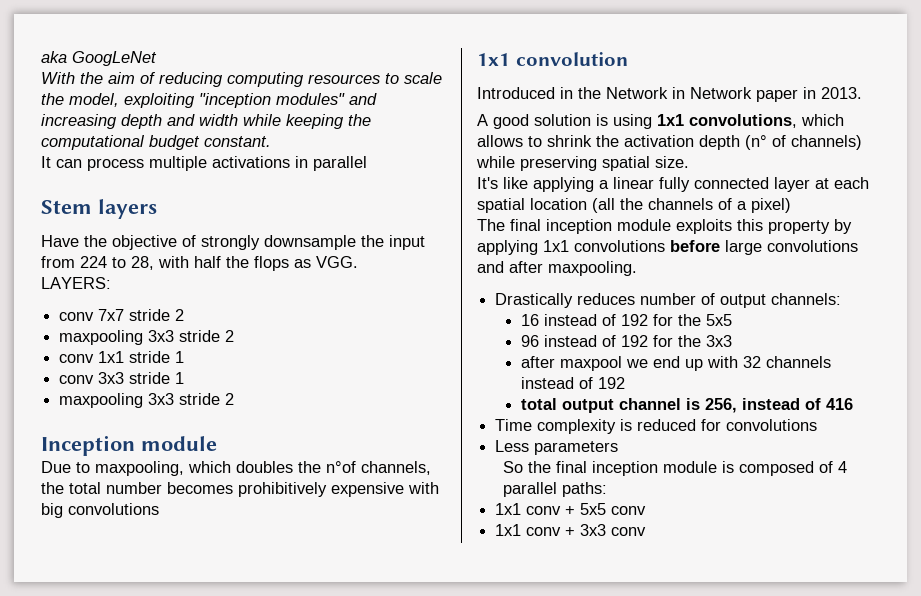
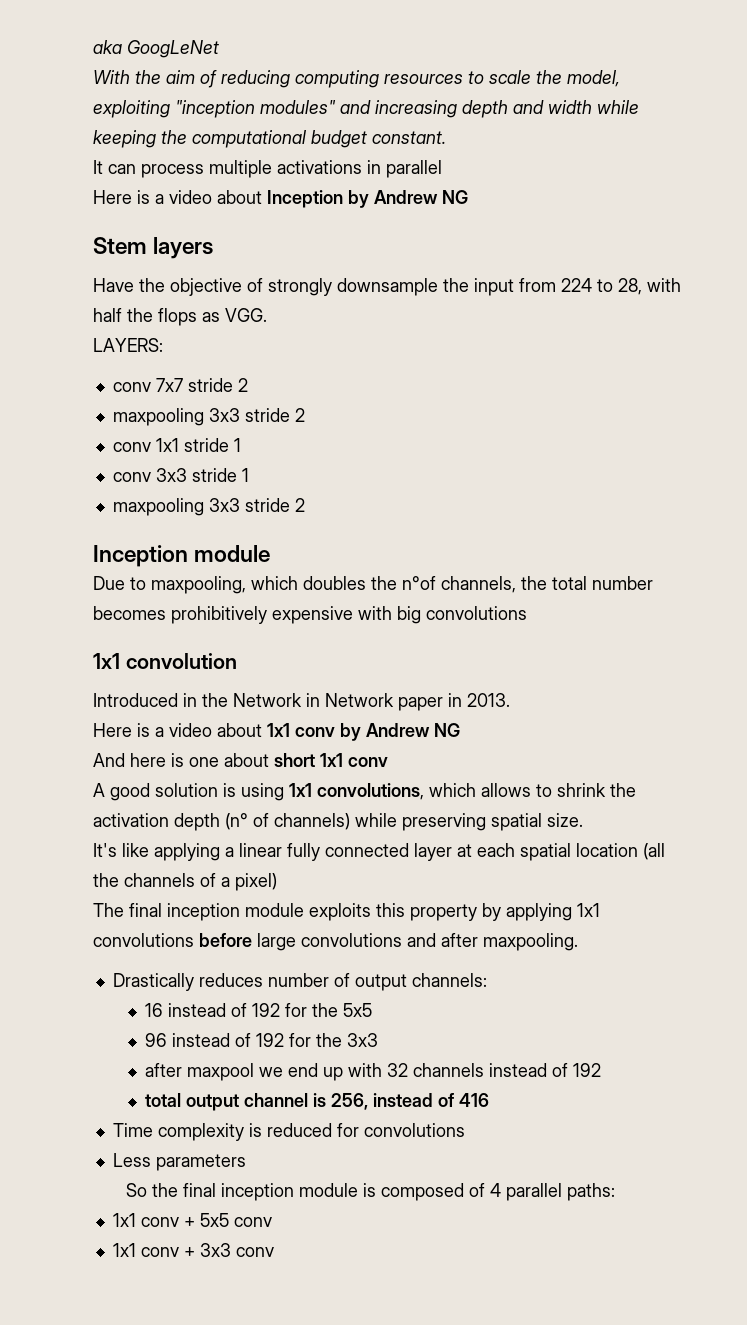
+ Here is a video about Inception by Andrew NG
+ Here is a video about 1x1 conv by Andrew NG
+ And here is one about short 1x1 conv

